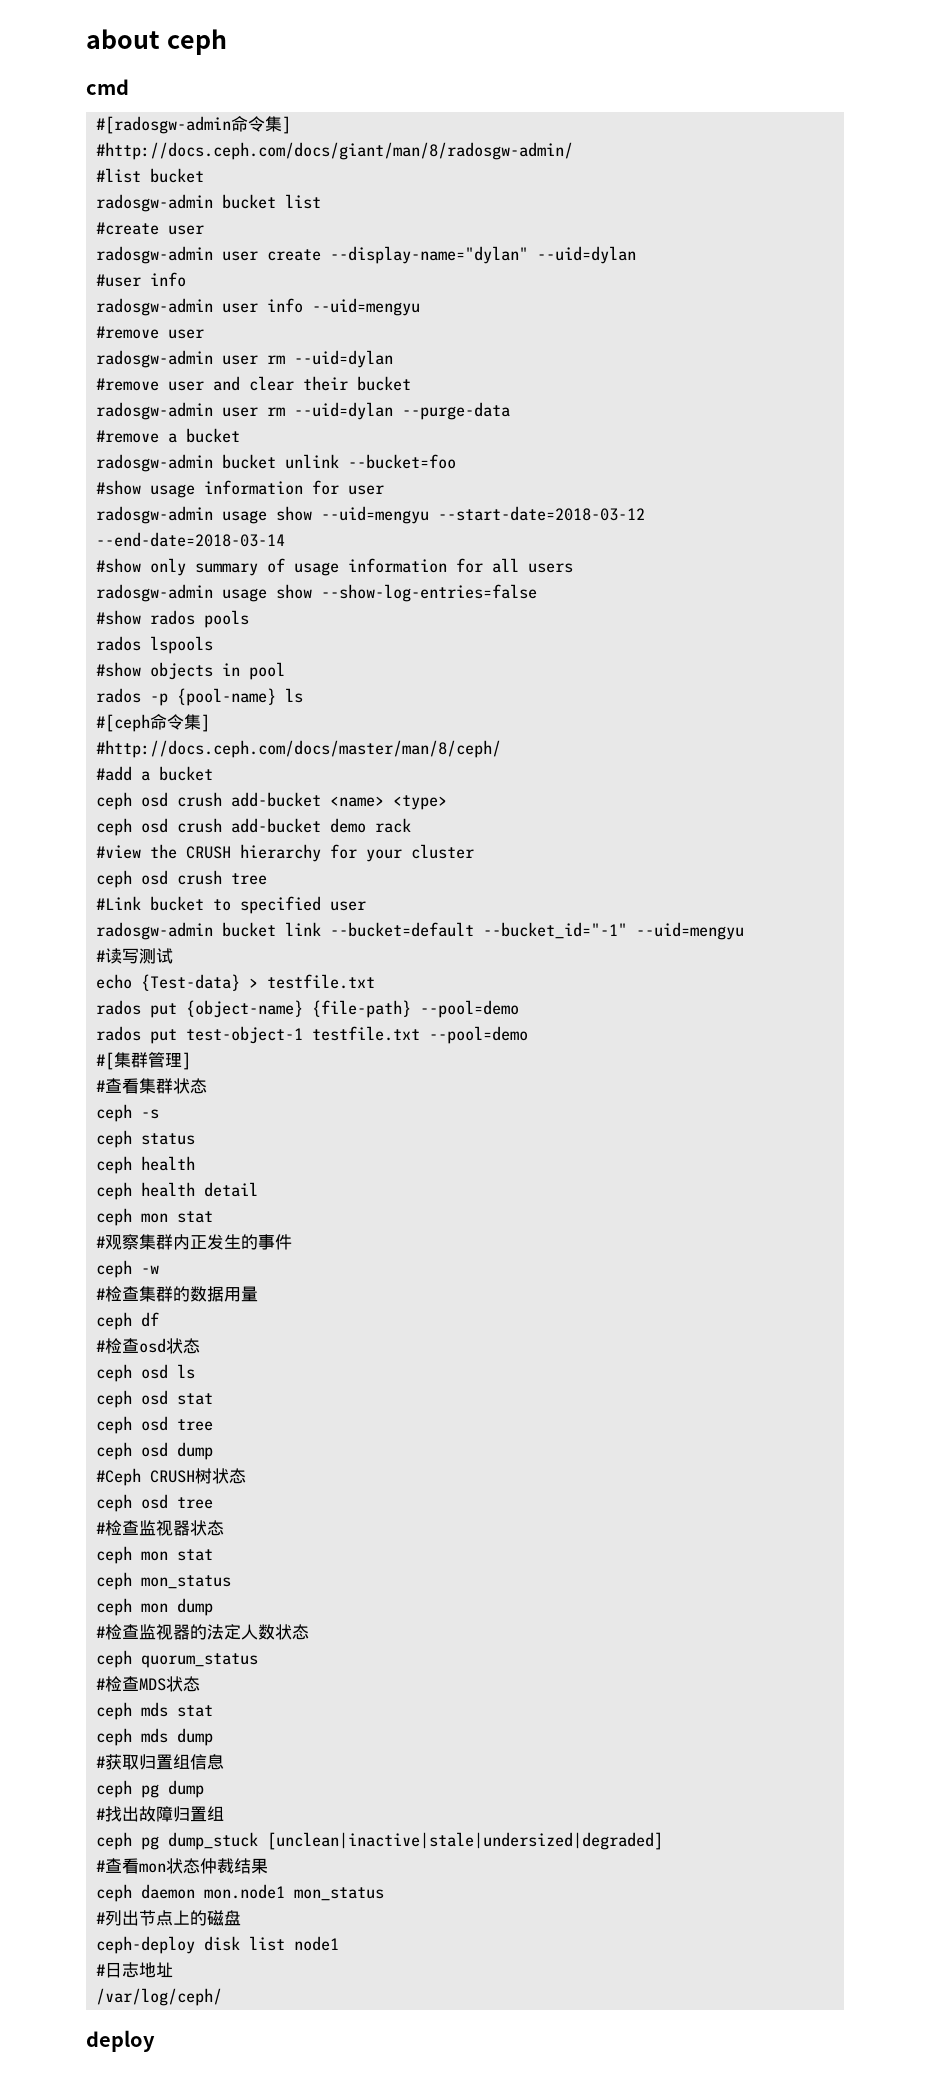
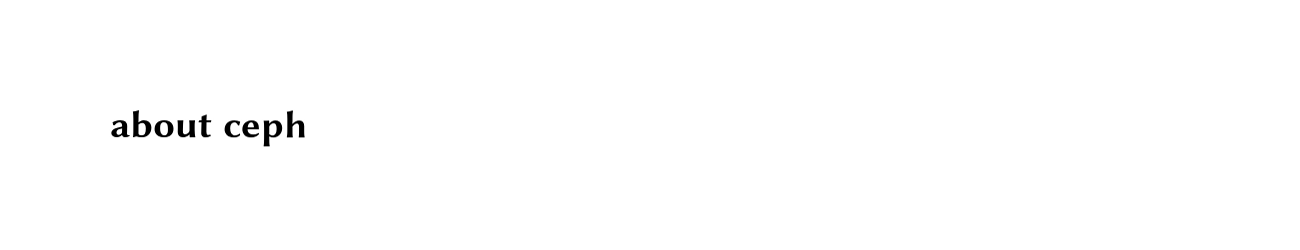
- cmd
- #[radosgw-admin命令集]
- #http://docs.ceph.com/docs/giant/man/8/radosgw-admin/
- #list bucket
- radosgw-admin bucket list
- #create user
- radosgw-admin user create --display-name="dylan" --uid=dylan
- #user info
- radosgw-admin user info --uid=mengyu
- #remove user
- radosgw-admin user rm --uid=dylan
- #remove user and clear their bucket
- radosgw-admin user rm --uid=dylan --purge-data
- #remove a bucket
- radosgw-admin bucket unlink --bucket=foo
- #show usage information for user
- radosgw-admin usage show --uid=mengyu --start-date=2018-03-12 --end-date=2018-03-14
- #show only summary of usage information for all users
- radosgw-admin usage show --show-log-entries=false
- #show rados pools
- rados lspools
- #show objects in pool
- rados -p {pool-name} ls
- #[ceph命令集]
- #http://docs.ceph.com/docs/master/man/8/ceph/
- #add a bucket
- ceph osd crush add-bucket <name> <type>
- ceph osd crush add-bucket demo rack
- #view the CRUSH hierarchy for your cluster
- ceph osd crush tree
- #Link bucket to specified user
- radosgw-admin bucket link --bucket=default --bucket_id="-1" --uid=mengyu
- #读写测试
- echo {Test-data} > testfile.txt
- rados put {object-name} {file-path} --pool=demo
- rados put test-object-1 testfile.txt --pool=demo
- #[集群管理]
- #查看集群状态
- ceph -s
- ceph status
- ceph health
- ceph health detail
- ceph mon stat
- #观察集群内正发生的事件
- ceph -w
- #检查集群的数据用量
- ceph df
- #检查osd状态
- ceph osd ls
- ceph osd stat
- ceph osd tree
- ceph osd dump
- #Ceph CRUSH树状态
- ceph osd tree
- #检查监视器状态
- ceph mon stat
- ceph mon_status
- ceph mon dump
- #检查监视器的法定人数状态
- ceph quorum_status
- #检查MDS状态
- ceph mds stat
- ceph mds dump
- #获取归置组信息
- ceph pg dump
- #找出故障归置组
- ceph pg dump_stuck [unclean|inactive|stale|undersized|degraded]
- #查看mon状态仲裁结果
- ceph daemon mon.node1 mon_status
- #列出节点上的磁盘
- ceph-deploy disk list node1
- #日志地址
- /var/log/ceph/
- deploy

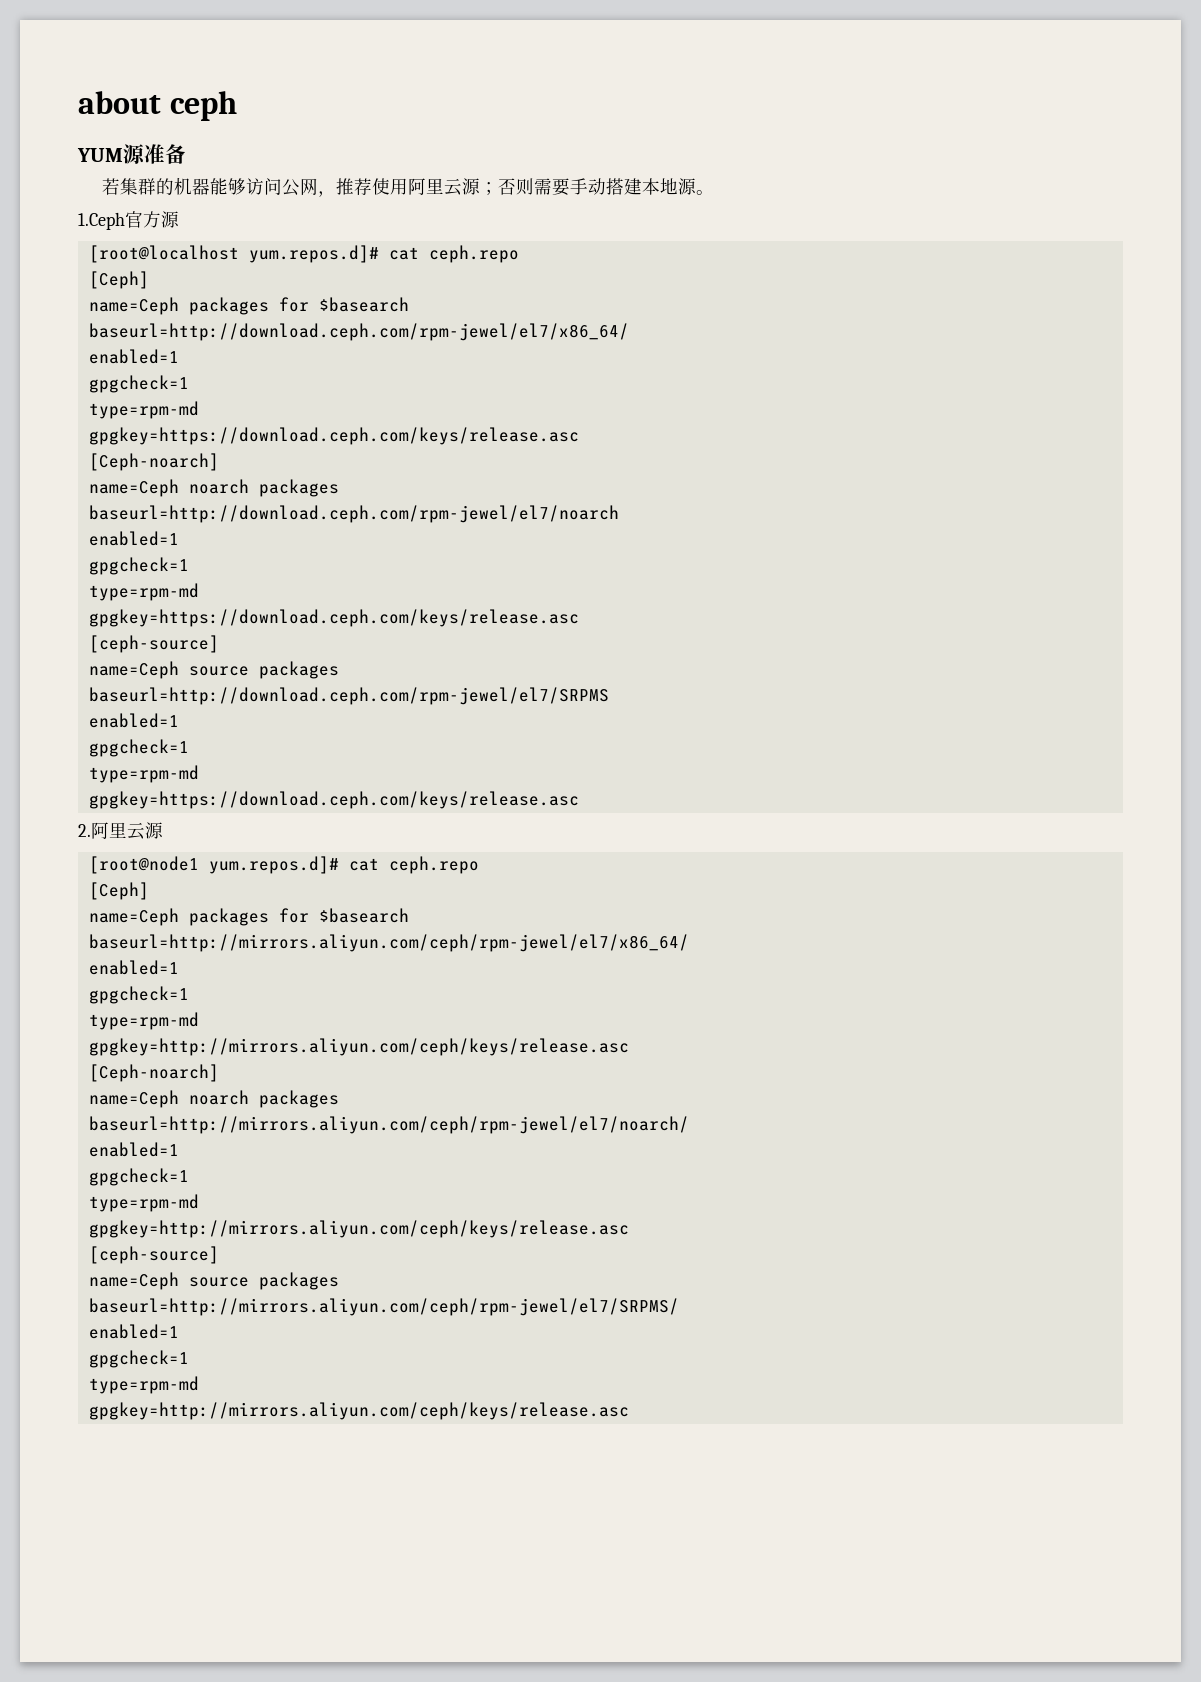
+ YUM源准备
+ 若集群的机器能够访问公网，推荐使用阿里云源；否则需要手动搭建本地源。
+ 1.Ceph官方源
+ [root@localhost yum.repos.d]# cat ceph.repo
+ [Ceph]
+ name=Ceph packages for $basearch
+ baseurl=http://download.ceph.com/rpm-jewel/el7/x86_64/
+ enabled=1
+ gpgcheck=1
+ type=rpm-md
+ gpgkey=https://download.ceph.com/keys/release.asc
+ [Ceph-noarch]
+ name=Ceph noarch packages
+ baseurl=http://download.ceph.com/rpm-jewel/el7/noarch
+ enabled=1
+ gpgcheck=1
+ type=rpm-md
+ gpgkey=https://download.ceph.com/keys/release.asc
+ [ceph-source]
+ name=Ceph source packages
+ baseurl=http://download.ceph.com/rpm-jewel/el7/SRPMS
+ enabled=1
+ gpgcheck=1
+ type=rpm-md
+ gpgkey=https://download.ceph.com/keys/release.asc
+ 2.阿里云源
+ [root@node1 yum.repos.d]# cat ceph.repo
+ [Ceph]
+ name=Ceph packages for $basearch
+ baseurl=http://mirrors.aliyun.com/ceph/rpm-jewel/el7/x86_64/
+ enabled=1
+ gpgcheck=1
+ type=rpm-md
+ gpgkey=http://mirrors.aliyun.com/ceph/keys/release.asc
+ [Ceph-noarch]
+ name=Ceph noarch packages
+ baseurl=http://mirrors.aliyun.com/ceph/rpm-jewel/el7/noarch/
+ enabled=1
+ gpgcheck=1
+ type=rpm-md
+ gpgkey=http://mirrors.aliyun.com/ceph/keys/release.asc
+ [ceph-source]
+ name=Ceph source packages
+ baseurl=http://mirrors.aliyun.com/ceph/rpm-jewel/el7/SRPMS/
+ enabled=1
+ gpgcheck=1
+ type=rpm-md
+ gpgkey=http://mirrors.aliyun.com/ceph/keys/release.asc

